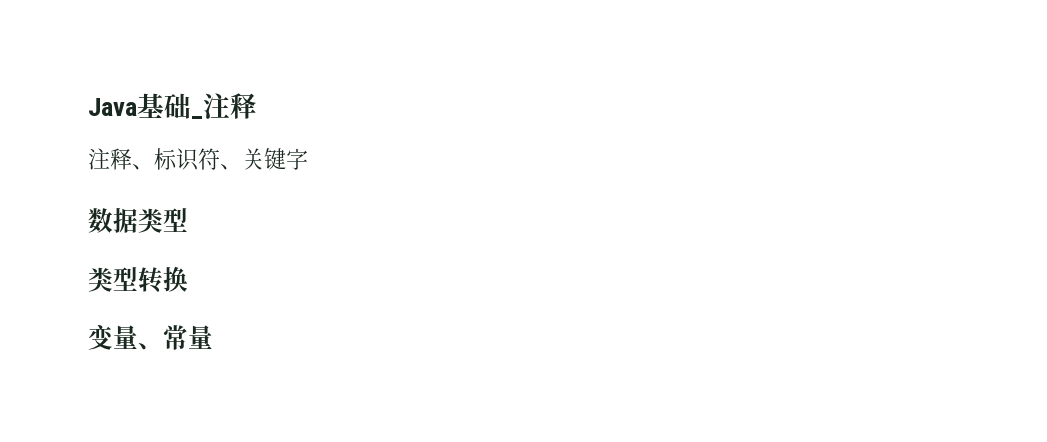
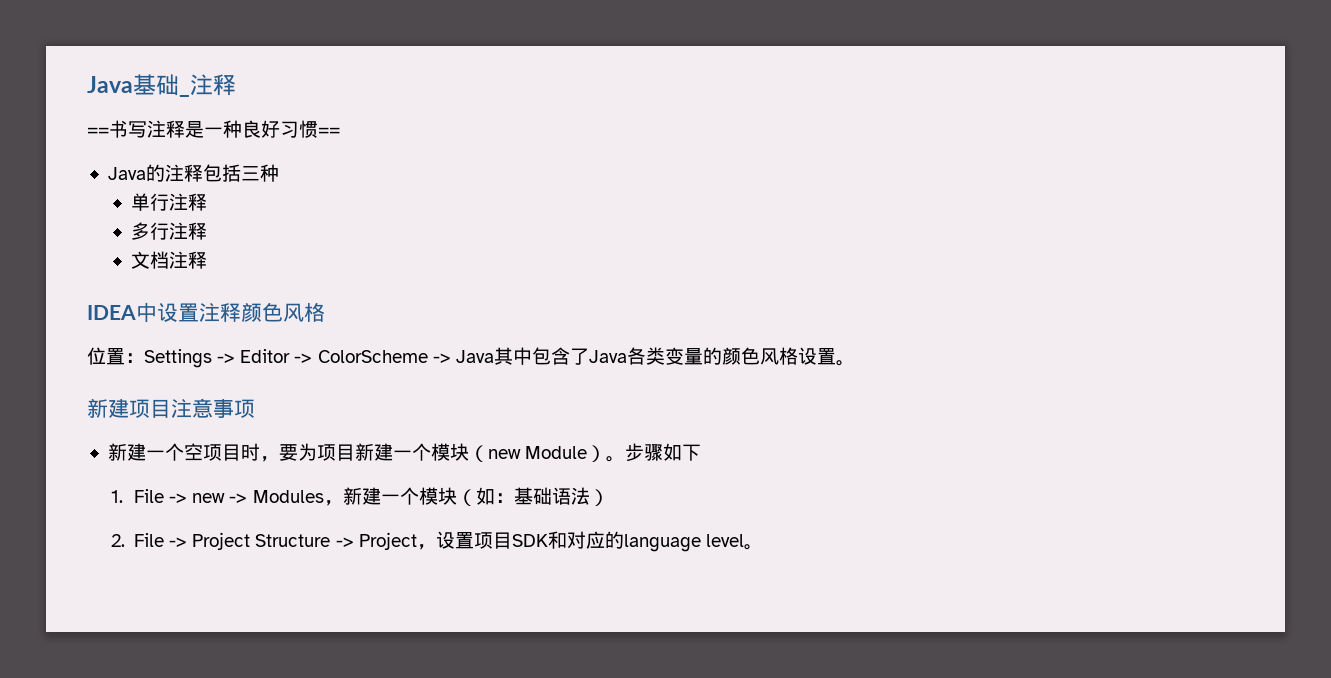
- 注释、标识符、关键字
- 数据类型
- 类型转换
- 变量、常量
+ ==书写注释是一种良好习惯==
+ Java的注释包括三种
+ 单行注释
+ 多行注释
+ 文档注释
+ IDEA中设置注释颜色风格
+ 位置：Settings -> Editor -> ColorScheme -> Java其中包含了Java各类变量的颜色风格设置。
+ 新建项目注意事项
+ 新建一个空项目时，要为项目新建一个模块（new Module）。步骤如下
+ 1. File -> new -> Modules，新建一个模块（如：基础语法）
+ 2. File -> Project Structure -> Project，设置项目SDK和对应的language level。

